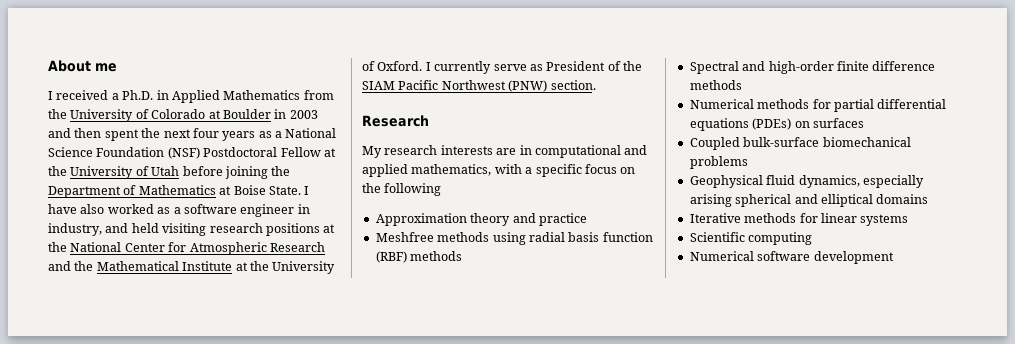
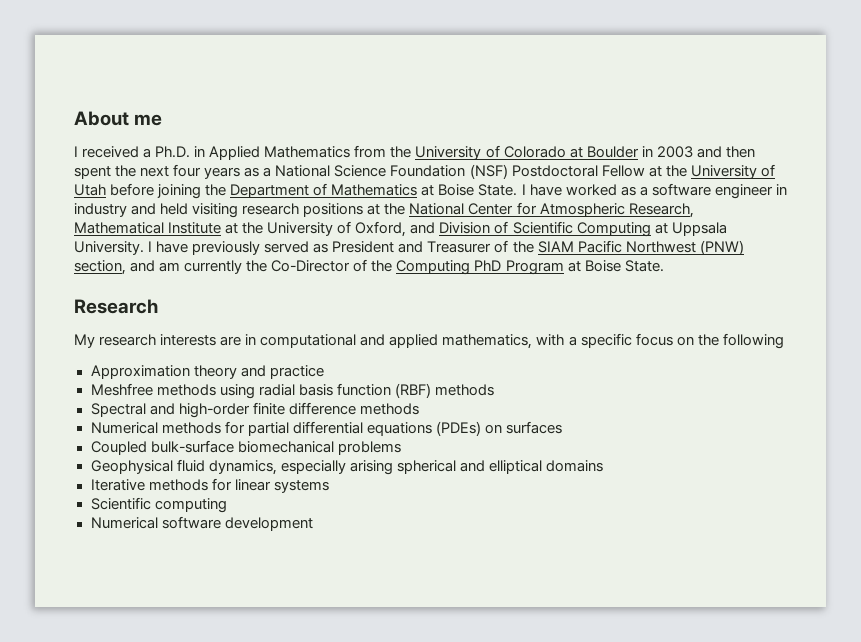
- I have also worked as a software engineer in industry, and held visiting research positions at the National Center for Atmospheric Research and the Mathematical Institute at the University of Oxford. I currently serve as President of the SIAM Pacific Northwest (PNW) section.
+ I have worked as a software engineer in industry and held visiting research positions at the National Center for Atmospheric Research, Mathematical Institute at the University of Oxford, and Division of Scientific Computing at Uppsala University. I have previously served as President and Treasurer of the SIAM Pacific Northwest (PNW) section, and am currently the Co-Director of the Computing PhD Program at Boise State.

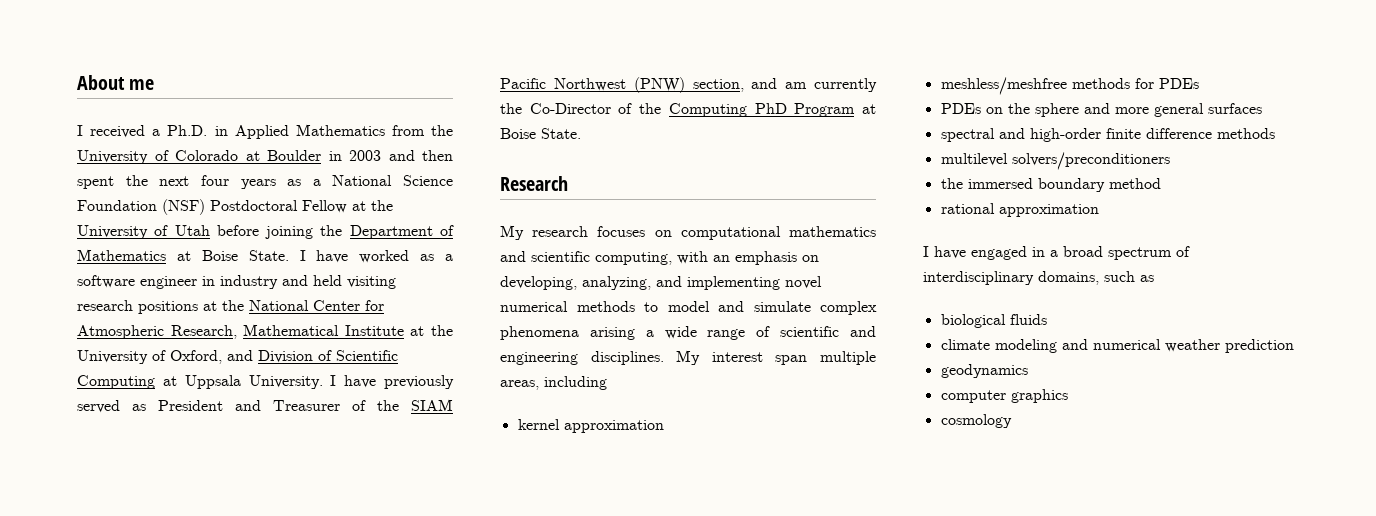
- My research interests are in computational and applied mathematics, with a specific focus on the following
- Approximation theory and practice
- Meshfree methods using radial basis function (RBF) methods
- Spectral and high-order finite difference methods
+ My research focuses on computational mathematics and scientific computing, with an emphasis on developing, analyzing, and implementing novel numerical methods to model and simulate complex phenomena arising a wide range of scientific and engineering disciplines. My interest span multiple areas, including
+ kernel approximation
+ meshless/meshfree methods for PDEs
+ PDEs on the sphere and more general surfaces
+ spectral and high-order finite difference methods
- Numerical methods for partial differential equations (PDEs) on surfaces
- Coupled bulk-surface biomechanical problems
- Geophysical fluid dynamics, especially arising spherical and elliptical domains
- Iterative methods for linear systems
- Scientific computing
- Numerical software development
+ multilevel solvers/preconditioners
+ the immersed boundary method
+ rational approximation
+ I have engaged in a broad spectrum of interdisciplinary domains, such as
+ biological fluids
+ climate modeling and numerical weather prediction
+ geodynamics
+ computer graphics
+ cosmology

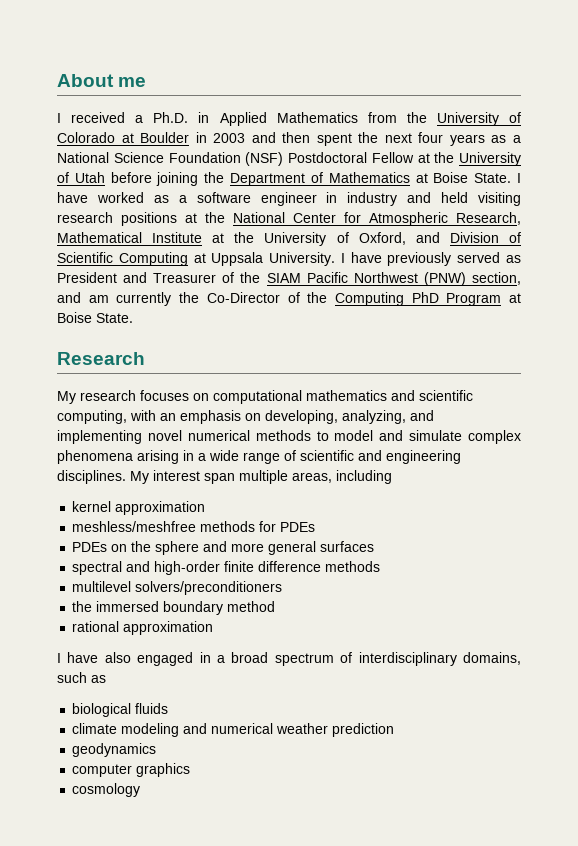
- My research focuses on computational mathematics and scientific computing, with an emphasis on developing, analyzing, and implementing novel numerical methods to model and simulate complex phenomena arising a wide range of scientific and engineering disciplines.
+ My research focuses on computational mathematics and scientific computing, with an emphasis on developing, analyzing, and implementing novel numerical methods to model and simulate complex phenomena arising in a wide range of scientific and engineering disciplines.
- I have engaged in a broad spectrum of interdisciplinary domains, such as
+ I have also engaged in a broad spectrum of interdisciplinary domains, such as

